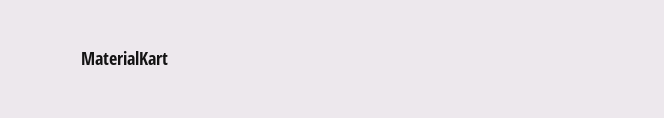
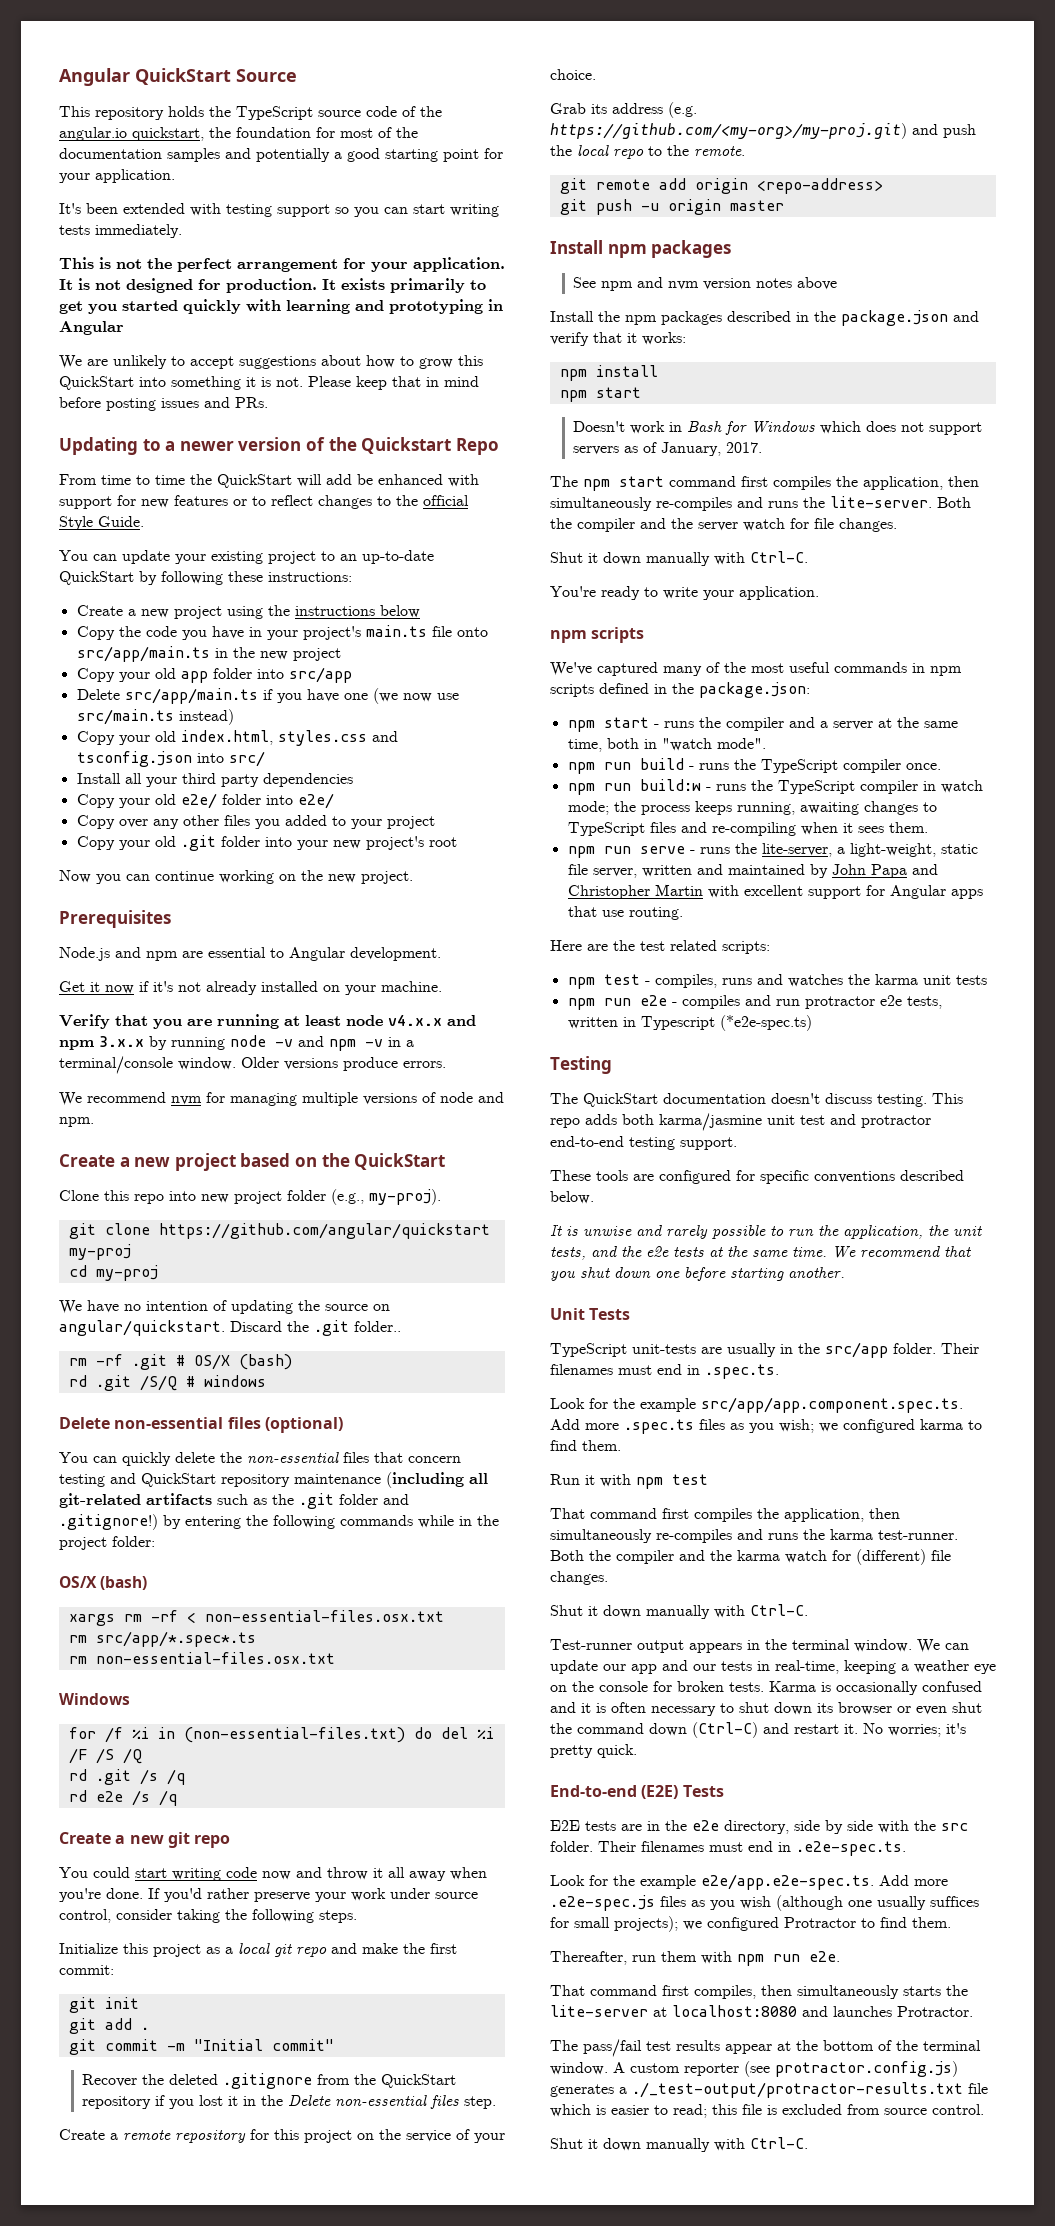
- MaterialKart
+ Angular QuickStart Source
+ This repository holds the TypeScript source code of the angular.io quickstart, the foundation for most of the documentation samples and potentially a good starting point for your application.
+ It's been extended with testing support so you can start writing tests immediately.
+ This is not the perfect arrangement for your application. It is not designed for production. It exists primarily to get you started quickly with learning and prototyping in Angular
+ We are unlikely to accept suggestions about how to grow this QuickStart into something it is not. Please keep that in mind before posting issues and PRs.
+ Updating to a newer version of the Quickstart Repo
+ From time to time the QuickStart will add be enhanced with support for new features or to reflect changes to the official Style Guide.
+ You can update your existing project to an up-to-date QuickStart by following these instructions:
+ Create a new project using the instructions below
+ Copy the code you have in your project's main.ts file onto src/app/main.ts in the new project
+ Copy your old app folder into src/app
+ Delete src/app/main.ts if you have one (we now use src/main.ts instead)
+ Copy your old index.html, styles.css and tsconfig.json into src/
+ Install all your third party dependencies
+ Copy your old e2e/ folder into e2e/
+ Copy over any other files you added to your project
+ Copy your old .git folder into your new project's root
+ Now you can continue working on the new project.
+ Prerequisites
+ Node.js and npm are essential to Angular development.
+ Get it now if it's not already installed on your machine.
+ Verify that you are running at least node v4.x.x and npm 3.x.x by running node -v and npm -v in a terminal/console window. Older versions produce errors.
+ We recommend nvm for managing multiple versions of node and npm.
+ Create a new project based on the QuickStart
+ Clone this repo into new project folder (e.g., my-proj).
+ git clone https://github.com/angular/quickstart my-proj
+ cd my-proj
+ We have no intention of updating the source on angular/quickstart. Discard the .git folder..
+ rm -rf .git # OS/X (bash)
+ rd .git /S/Q # windows
+ Delete non-essential files (optional)
+ You can quickly delete the non-essential files that concern testing and QuickStart repository maintenance (including all git-related artifacts such as the .git folder and .gitignore!) by entering the following commands while in the project folder:
+ OS/X (bash)
+ xargs rm -rf < non-essential-files.osx.txt
+ rm src/app/*.spec*.ts
+ rm non-essential-files.osx.txt
+ Windows
+ for /f %i in (non-essential-files.txt) do del %i /F /S /Q
+ rd .git /s /q
+ rd e2e /s /q
+ Create a new git repo
+ You could start writing code now and throw it all away when you're done. If you'd rather preserve your work under source control, consider taking the following steps.
+ Initialize this project as a local git repo and make the first commit:
+ git init
+ git add .
+ git commit -m "Initial commit"
+ Recover the deleted .gitignore from the QuickStart repository if you lost it in the Delete non-essential files step.
+ Create a remote repository for this project on the service of your choice.
+ Grab its address (e.g. https://github.com/<my-org>/my-proj.git) and push the local repo to the remote.
+ git remote add origin <repo-address>
+ git push -u origin master
+ Install npm packages
+ See npm and nvm version notes above
+ Install the npm packages described in the package.json and verify that it works:
+ npm install
+ npm start
+ Doesn't work in Bash for Windows which does not support servers as of January, 2017.
+ The npm start command first compiles the application, then simultaneously re-compiles and runs the lite-server. Both the compiler and the server watch for file changes.
+ Shut it down manually with Ctrl-C.
+ You're ready to write your application.
+ npm scripts
+ We've captured many of the most useful commands in npm scripts defined in the package.json:
+ npm start - runs the compiler and a server at the same time, both in "watch mode".
+ npm run build - runs the TypeScript compiler once.
+ npm run build:w - runs the TypeScript compiler in watch mode; the process keeps running, awaiting changes to TypeScript files and re-compiling when it sees them.
+ npm run serve - runs the lite-server, a light-weight, static file server, written and maintained by John Papa and Christopher Martin with excellent support for Angular apps that use routing.
+ Here are the test related scripts:
+ npm test - compiles, runs and watches the karma unit tests
+ npm run e2e - compiles and run protractor e2e tests, written in Typescript (*e2e-spec.ts)
+ Testing
+ The QuickStart documentation doesn't discuss testing. This repo adds both karma/jasmine unit test and protractor end-to-end testing support.
+ These tools are configured for specific conventions described below.
+ It is unwise and rarely possible to run the application, the unit tests, and the e2e tests at the same time. We recommend that you shut down one before starting another.
+ Unit Tests
+ TypeScript unit-tests are usually in the src/app folder. Their filenames must end in .spec.ts.
+ Look for the example src/app/app.component.spec.ts. Add more .spec.ts files as you wish; we configured karma to find them.
+ Run it with npm test
+ That command first compiles the application, then simultaneously re-compiles and runs the karma test-runner. Both the compiler and the karma watch for (different) file changes.
+ Shut it down manually with Ctrl-C.
+ Test-runner output appears in the terminal window. We can update our app and our tests in real-time, keeping a weather eye on the console for broken tests. Karma is occasionally confused and it is often necessary to shut down its browser or even shut the command down (Ctrl-C) and restart it. No worries; it's pretty quick.
+ End-to-end (E2E) Tests
+ E2E tests are in the e2e directory, side by side with the src folder. Their filenames must end in .e2e-spec.ts.
+ Look for the example e2e/app.e2e-spec.ts. Add more .e2e-spec.js files as you wish (although one usually suffices for small projects); we configured Protractor to find them.
+ Thereafter, run them with npm run e2e.
+ That command first compiles, then simultaneously starts the lite-server at localhost:8080 and launches Protractor.
+ The pass/fail test results appear at the bottom of the terminal window. A custom reporter (see protractor.config.js) generates a ./_test-output/protractor-results.txt file which is easier to read; this file is excluded from source control.
+ Shut it down manually with Ctrl-C.

